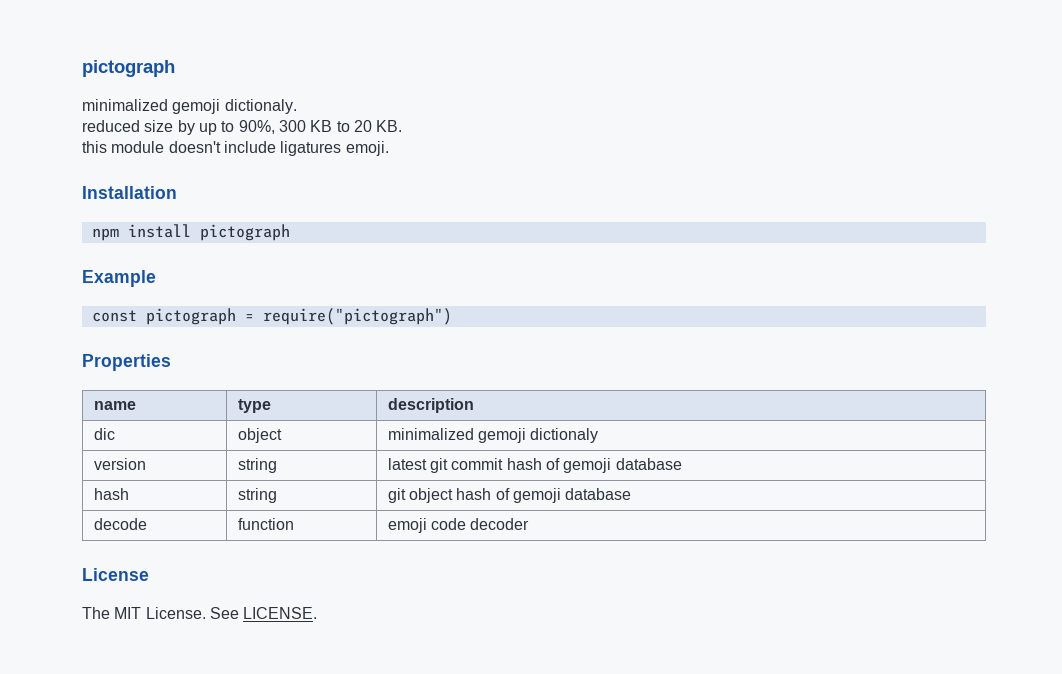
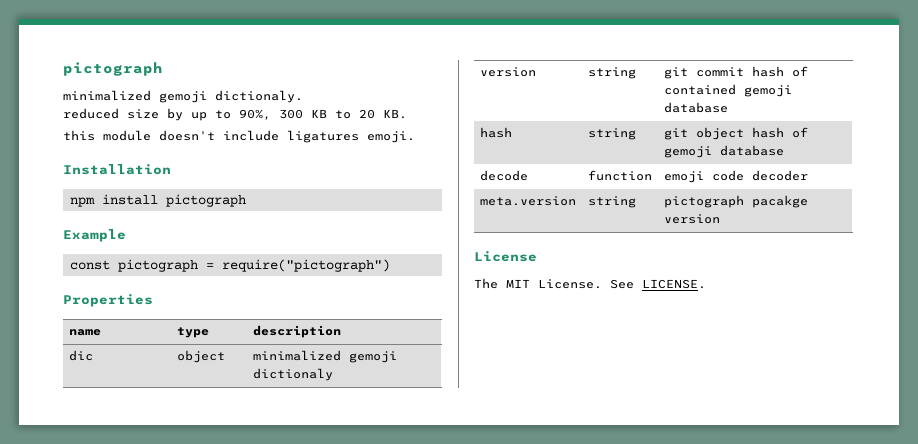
- version | string | latest git commit hash of gemoji database
+ version | string | git commit hash of contained gemoji database
+ meta.version | string | pictograph pacakge version

